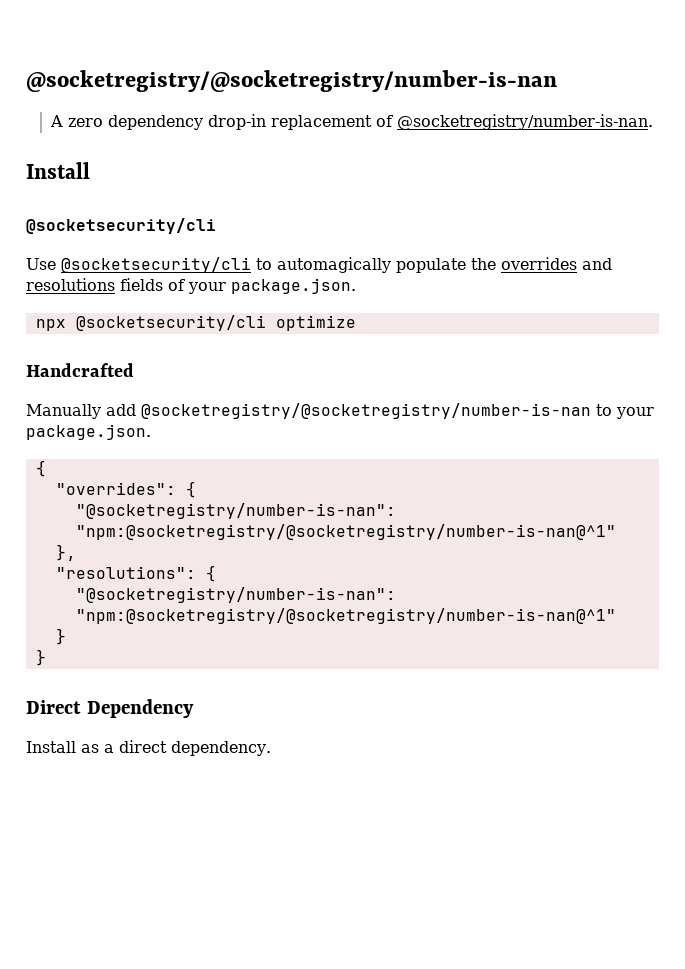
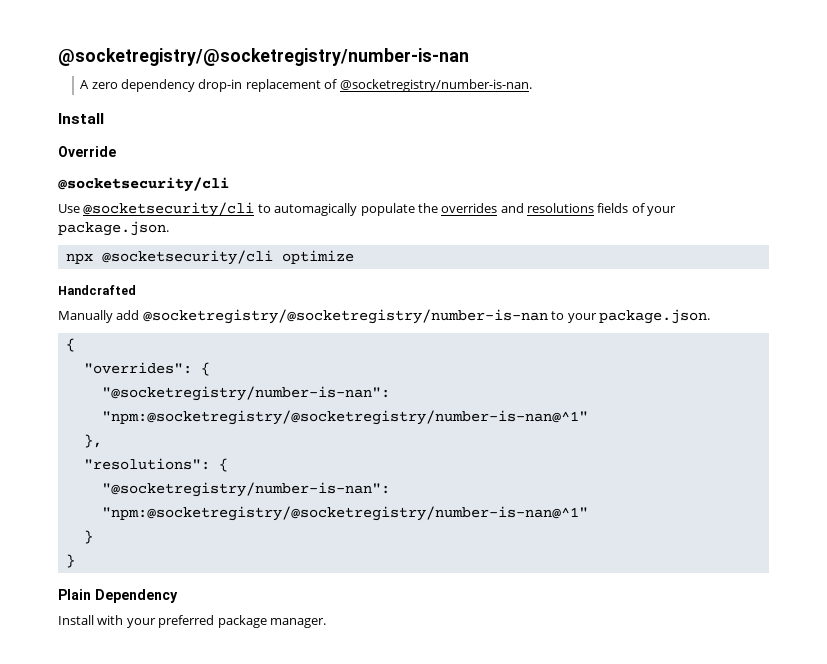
+ Override
- Direct Dependency
+ Plain Dependency
- Install as a direct dependency.
+ Install with your preferred package manager.

